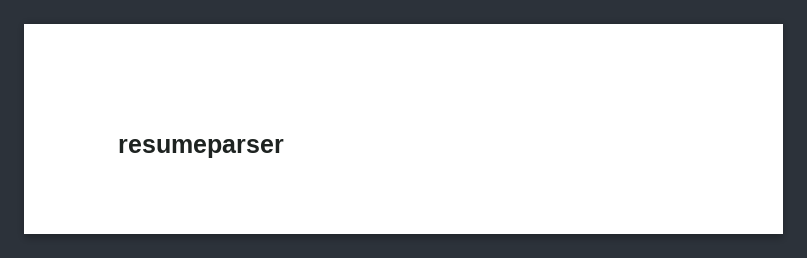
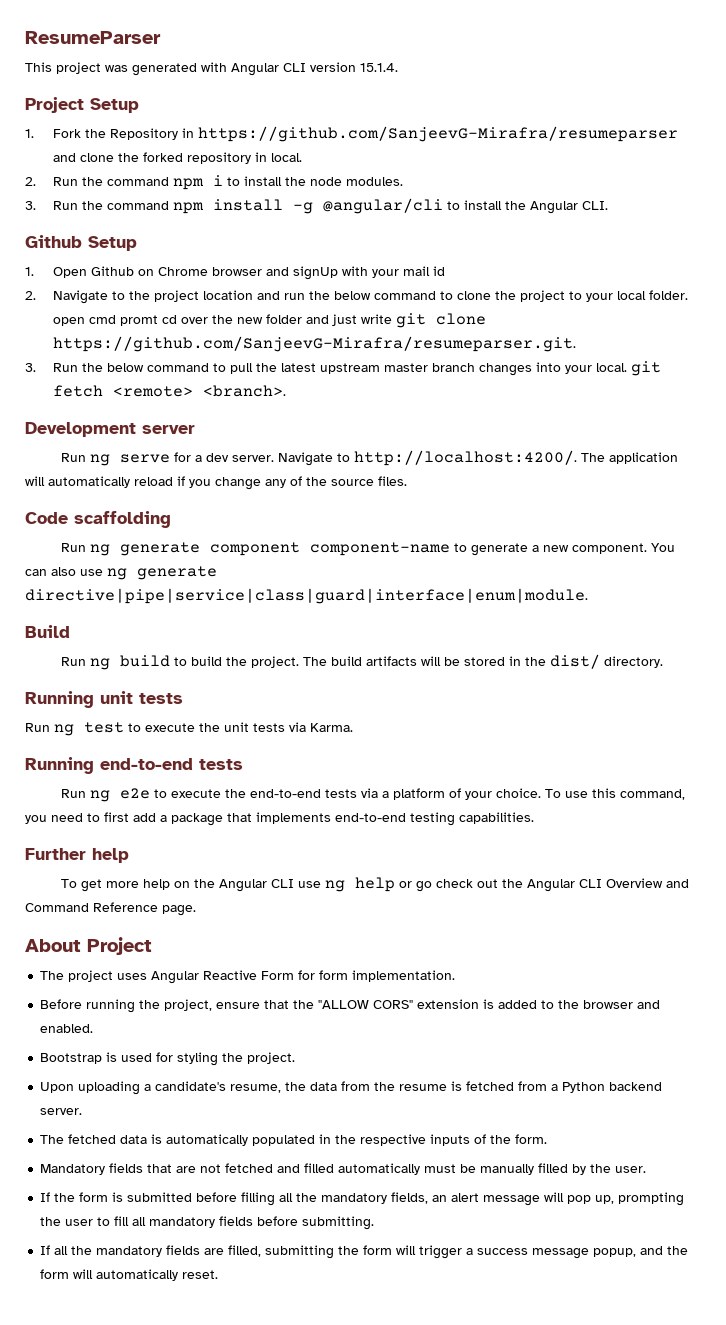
- resumeparser
+ ResumeParser
+ This project was generated with Angular CLI version 15.1.4.
+ Project Setup
+ 1. Fork the Repository in https://github.com/SanjeevG-Mirafra/resumeparser and clone the forked repository in local.
+ 2. Run the command npm i to install the node modules.
+ 3. Run the command npm install -g @angular/cli to install the Angular CLI.
+ Github Setup
+ 1. Open Github on Chrome browser and signUp with your mail id
+ 2. Navigate to the project location and run the below command to clone the project to your local folder. open cmd promt cd over the new folder and just write git clone https://github.com/SanjeevG-Mirafra/resumeparser.git.
+ 3. Run the below command to pull the latest upstream master branch changes into your local. git fetch <remote> <branch>.
+ Development server
+ Run ng serve for a dev server. Navigate to http://localhost:4200/. The application will automatically reload if you change any of the source files.
+ Code scaffolding
+ Run ng generate component component-name to generate a new component. You can also use ng generate directive|pipe|service|class|guard|interface|enum|module.
+ Build
+ Run ng build to build the project. The build artifacts will be stored in the dist/ directory.
+ Running unit tests
+ Run ng test to execute the unit tests via Karma.
+ Running end-to-end tests
+ Run ng e2e to execute the end-to-end tests via a platform of your choice. To use this command, you need to first add a package that implements end-to-end testing capabilities.
+ Further help
+ To get more help on the Angular CLI use ng help or go check out the Angular CLI Overview and Command Reference page.
+ About Project
+ The project uses Angular Reactive Form for form implementation.
+ Before running the project, ensure that the "ALLOW CORS" extension is added to the browser and enabled.
+ Bootstrap is used for styling the project.
+ Upon uploading a candidate's resume, the data from the resume is fetched from a Python backend server.
+ The fetched data is automatically populated in the respective inputs of the form.
+ Mandatory fields that are not fetched and filled automatically must be manually filled by the user.
+ If the form is submitted before filling all the mandatory fields, an alert message will pop up, prompting the user to fill all mandatory fields before submitting.
+ If all the mandatory fields are filled, submitting the form will trigger a success message popup, and the form will automatically reset.

